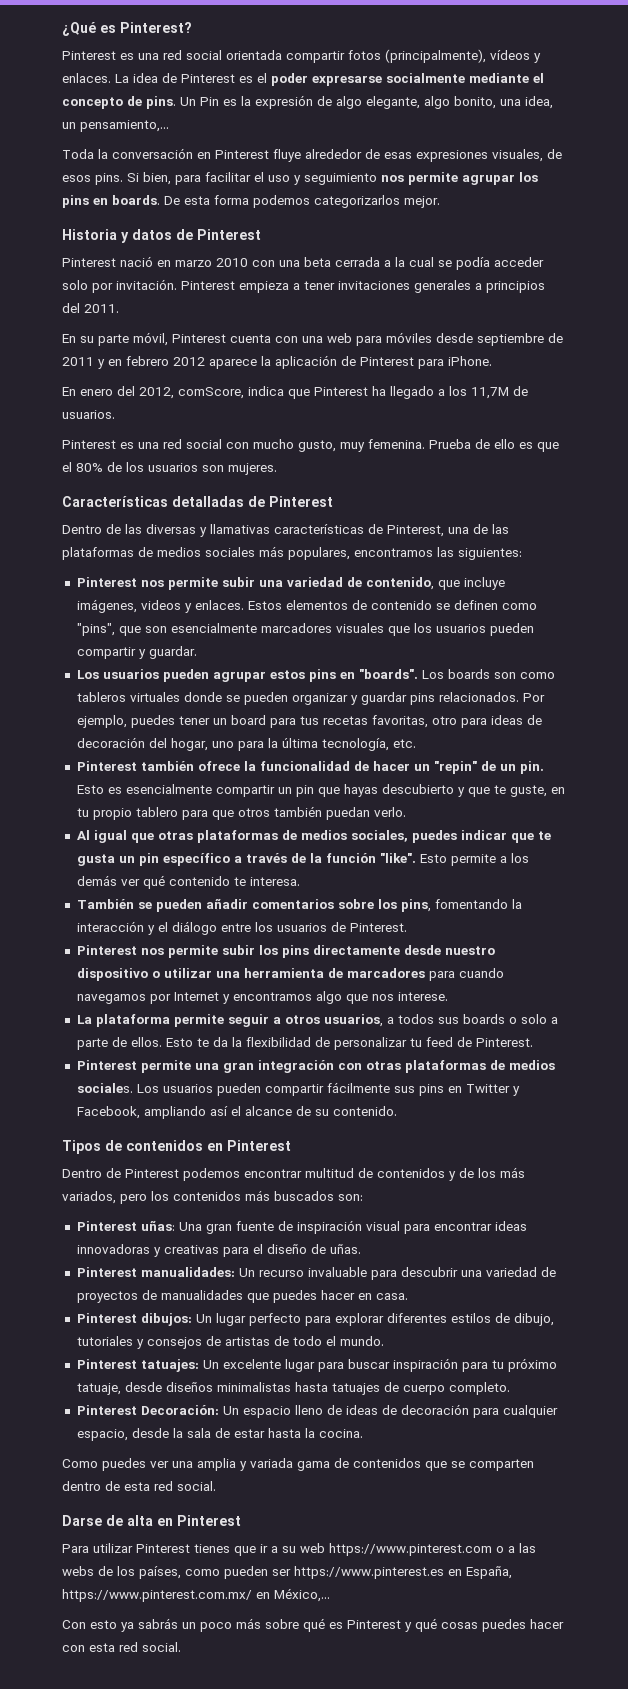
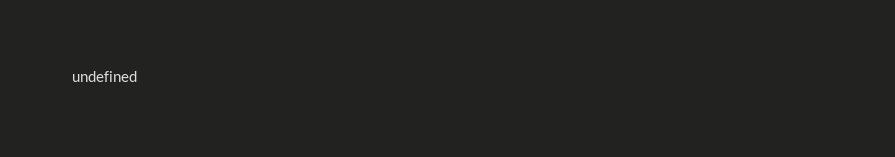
- ¿Qué es Pinterest?
- Pinterest es una red social orientada compartir fotos (principalmente), vídeos y enlaces. La idea de Pinterest es el poder expresarse socialmente mediante el concepto de pins. Un Pin es la expresión de algo elegante, algo bonito, una idea, un pensamiento,…
- Toda la conversación en Pinterest fluye alrededor de esas expresiones visuales, de esos pins. Si bien, para facilitar el uso y seguimiento nos permite agrupar los pins en boards. De esta forma podemos categorizarlos mejor.
- Historia y datos de Pinterest
- Pinterest nació en marzo 2010 con una beta cerrada a la cual se podía acceder solo por invitación. Pinterest empieza a tener invitaciones generales a principios del 2011.
- En su parte móvil, Pinterest cuenta con una web para móviles desde septiembre de 2011 y en febrero 2012 aparece la aplicación de Pinterest para iPhone.
- En enero del 2012, comScore, indica que Pinterest ha llegado a los 11,7M de usuarios.
- Pinterest es una red social con mucho gusto, muy femenina. Prueba de ello es que el 80% de los usuarios son mujeres.
- Características detalladas de Pinterest
- Dentro de las diversas y llamativas características de Pinterest, una de las plataformas de medios sociales más populares, encontramos las siguientes:
- Pinterest nos permite subir una variedad de contenido, que incluye imágenes, videos y enlaces. Estos elementos de contenido se definen como "pins", que son esencialmente marcadores visuales que los usuarios pueden compartir y guardar.
- Los usuarios pueden agrupar estos pins en "boards". Los boards son como tableros virtuales donde se pueden organizar y guardar pins relacionados. Por ejemplo, puedes tener un board para tus recetas favoritas, otro para ideas de decoración del hogar, uno para la última tecnología, etc.
- Pinterest también ofrece la funcionalidad de hacer un "repin" de un pin. Esto es esencialmente compartir un pin que hayas descubierto y que te guste, en tu propio tablero para que otros también puedan verlo.
- Al igual que otras plataformas de medios sociales, puedes indicar que te gusta un pin específico a través de la función "like". Esto permite a los demás ver qué contenido te interesa.
- También se pueden añadir comentarios sobre los pins, fomentando la interacción y el diálogo entre los usuarios de Pinterest.
- Pinterest nos permite subir los pins directamente desde nuestro dispositivo o utilizar una herramienta de marcadores para cuando navegamos por Internet y encontramos algo que nos interese.
- La plataforma permite seguir a otros usuarios, a todos sus boards o solo a parte de ellos. Esto te da la flexibilidad de personalizar tu feed de Pinterest.
- Pinterest permite una gran integración con otras plataformas de medios sociales. Los usuarios pueden compartir fácilmente sus pins en Twitter y Facebook, ampliando así el alcance de su contenido.
- Tipos de contenidos en Pinterest
- Dentro de Pinterest podemos encontrar multitud de contenidos y de los más variados, pero los contenidos más buscados son:
- Pinterest uñas: Una gran fuente de inspiración visual para encontrar ideas innovadoras y creativas para el diseño de uñas.
- Pinterest manualidades: Un recurso invaluable para descubrir una variedad de proyectos de manualidades que puedes hacer en casa.
- Pinterest dibujos: Un lugar perfecto para explorar diferentes estilos de dibujo, tutoriales y consejos de artistas de todo el mundo.
- Pinterest tatuajes: Un excelente lugar para buscar inspiración para tu próximo tatuaje, desde diseños minimalistas hasta tatuajes de cuerpo completo.
- Pinterest Decoración: Un espacio lleno de ideas de decoración para cualquier espacio, desde la sala de estar hasta la cocina.
- Como puedes ver una amplia y variada gama de contenidos que se comparten dentro de esta red social.
- Darse de alta en Pinterest
- Para utilizar Pinterest tienes que ir a su web https://www.pinterest.com o a las webs de los países, como pueden ser https://www.pinterest.es en España, https://www.pinterest.com.mx/ en México,…
- Con esto ya sabrás un poco más sobre qué es Pinterest y qué cosas puedes hacer con esta red social.
+ undefined

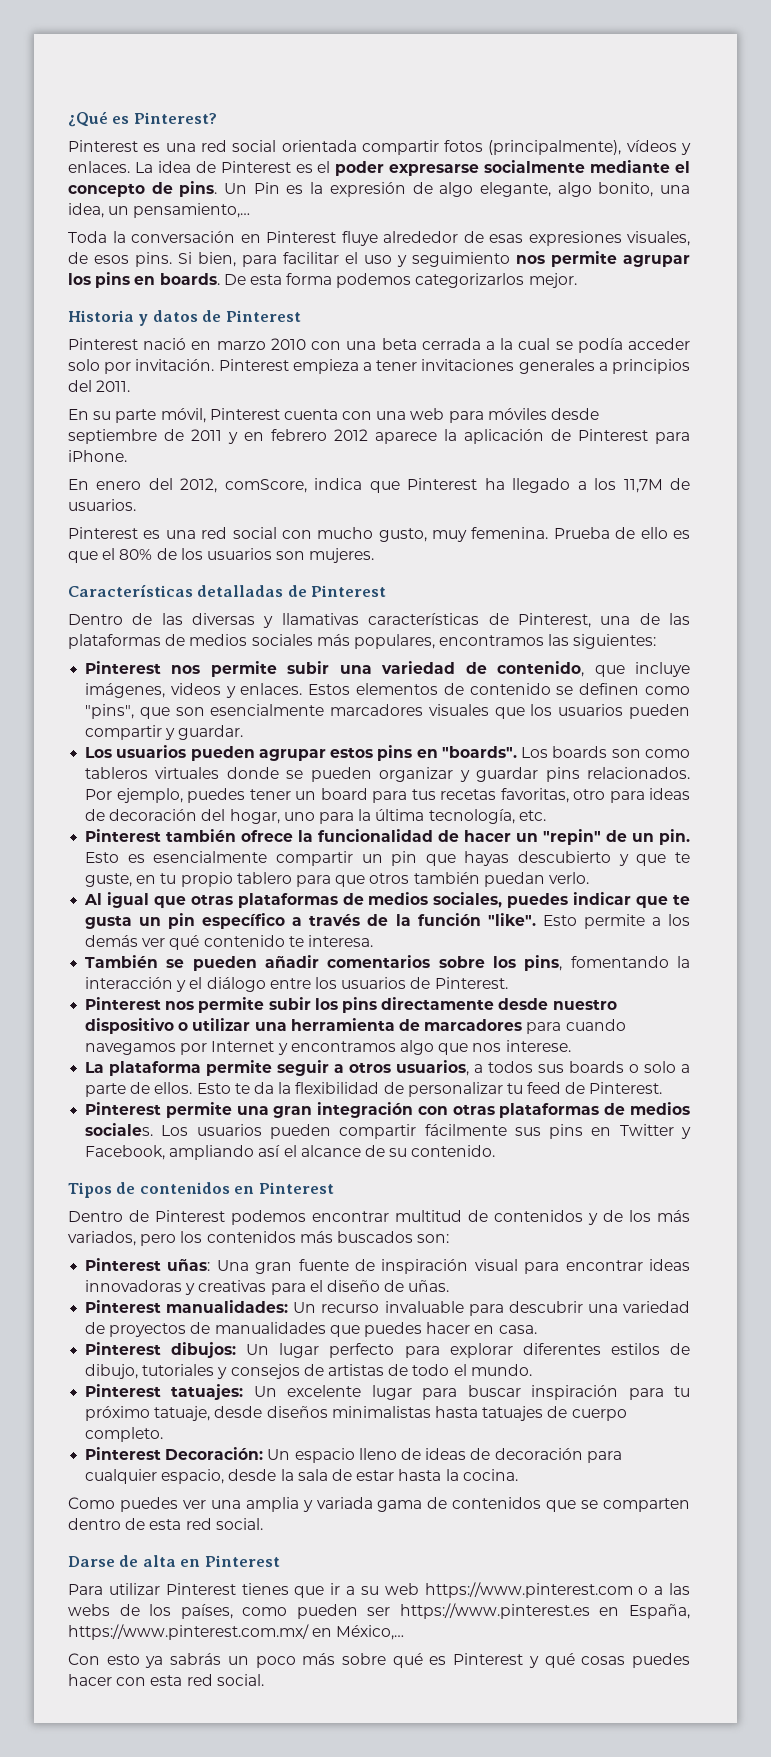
- undefined
+ ¿Qué es Pinterest?
+ Pinterest es una red social orientada compartir fotos (principalmente), vídeos y enlaces. La idea de Pinterest es el poder expresarse socialmente mediante el concepto de pins. Un Pin es la expresión de algo elegante, algo bonito, una idea, un pensamiento,…
+ Toda la conversación en Pinterest fluye alrededor de esas expresiones visuales, de esos pins. Si bien, para facilitar el uso y seguimiento nos permite agrupar los pins en boards. De esta forma podemos categorizarlos mejor.
+ Historia y datos de Pinterest
+ Pinterest nació en marzo 2010 con una beta cerrada a la cual se podía acceder solo por invitación. Pinterest empieza a tener invitaciones generales a principios del 2011.
+ En su parte móvil, Pinterest cuenta con una web para móviles desde septiembre de 2011 y en febrero 2012 aparece la aplicación de Pinterest para iPhone.
+ En enero del 2012, comScore, indica que Pinterest ha llegado a los 11,7M de usuarios.
+ Pinterest es una red social con mucho gusto, muy femenina. Prueba de ello es que el 80% de los usuarios son mujeres.
+ Características detalladas de Pinterest
+ Dentro de las diversas y llamativas características de Pinterest, una de las plataformas de medios sociales más populares, encontramos las siguientes:
+ Pinterest nos permite subir una variedad de contenido, que incluye imágenes, videos y enlaces. Estos elementos de contenido se definen como "pins", que son esencialmente marcadores visuales que los usuarios pueden compartir y guardar.
+ Los usuarios pueden agrupar estos pins en "boards". Los boards son como tableros virtuales donde se pueden organizar y guardar pins relacionados. Por ejemplo, puedes tener un board para tus recetas favoritas, otro para ideas de decoración del hogar, uno para la última tecnología, etc.
+ Pinterest también ofrece la funcionalidad de hacer un "repin" de un pin. Esto es esencialmente compartir un pin que hayas descubierto y que te guste, en tu propio tablero para que otros también puedan verlo.
+ Al igual que otras plataformas de medios sociales, puedes indicar que te gusta un pin específico a través de la función "like". Esto permite a los demás ver qué contenido te interesa.
+ También se pueden añadir comentarios sobre los pins, fomentando la interacción y el diálogo entre los usuarios de Pinterest.
+ Pinterest nos permite subir los pins directamente desde nuestro dispositivo o utilizar una herramienta de marcadores para cuando navegamos por Internet y encontramos algo que nos interese.
+ La plataforma permite seguir a otros usuarios, a todos sus boards o solo a parte de ellos. Esto te da la flexibilidad de personalizar tu feed de Pinterest.
+ Pinterest permite una gran integración con otras plataformas de medios sociales. Los usuarios pueden compartir fácilmente sus pins en Twitter y Facebook, ampliando así el alcance de su contenido.
+ Tipos de contenidos en Pinterest
+ Dentro de Pinterest podemos encontrar multitud de contenidos y de los más variados, pero los contenidos más buscados son:
+ Pinterest uñas: Una gran fuente de inspiración visual para encontrar ideas innovadoras y creativas para el diseño de uñas.
+ Pinterest manualidades: Un recurso invaluable para descubrir una variedad de proyectos de manualidades que puedes hacer en casa.
+ Pinterest dibujos: Un lugar perfecto para explorar diferentes estilos de dibujo, tutoriales y consejos de artistas de todo el mundo.
+ Pinterest tatuajes: Un excelente lugar para buscar inspiración para tu próximo tatuaje, desde diseños minimalistas hasta tatuajes de cuerpo completo.
+ Pinterest Decoración: Un espacio lleno de ideas de decoración para cualquier espacio, desde la sala de estar hasta la cocina.
+ Como puedes ver una amplia y variada gama de contenidos que se comparten dentro de esta red social.
+ Darse de alta en Pinterest
+ Para utilizar Pinterest tienes que ir a su web https://www.pinterest.com o a las webs de los países, como pueden ser https://www.pinterest.es en España, https://www.pinterest.com.mx/ en México,…
+ Con esto ya sabrás un poco más sobre qué es Pinterest y qué cosas puedes hacer con esta red social.

